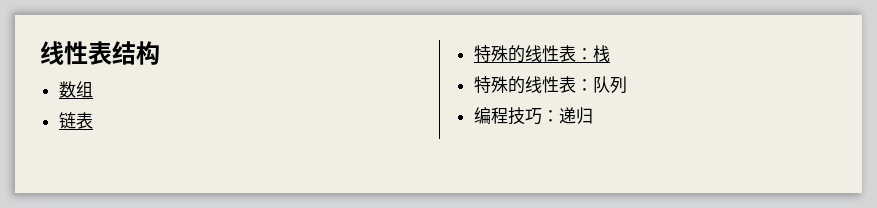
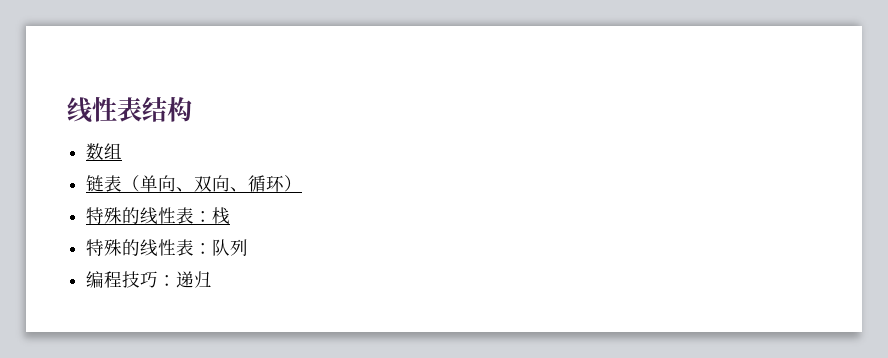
- 链表
+ 链表（单向、双向、循环）

